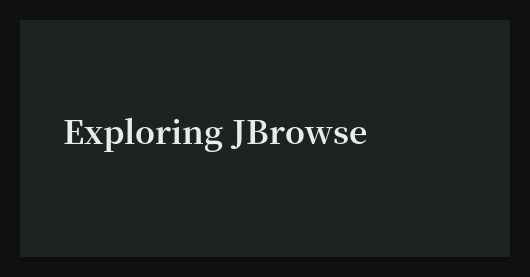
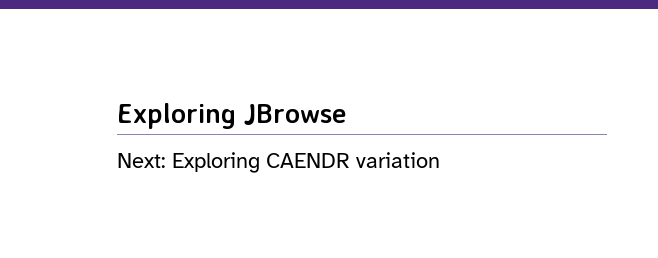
+ Next: Exploring CAENDR variation

